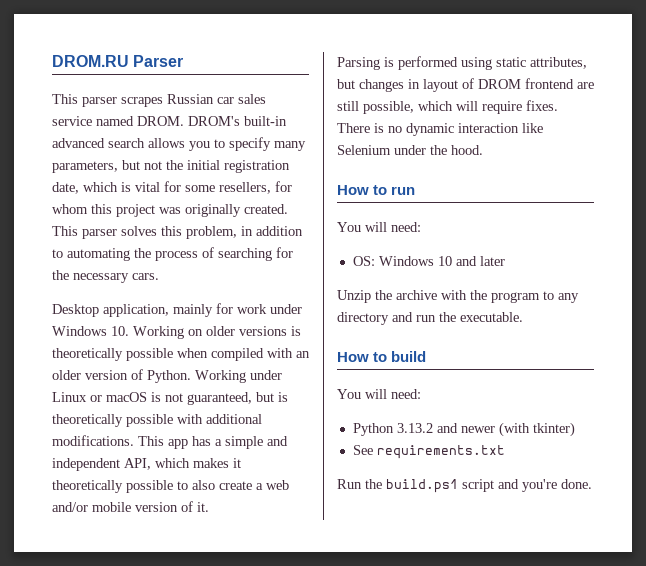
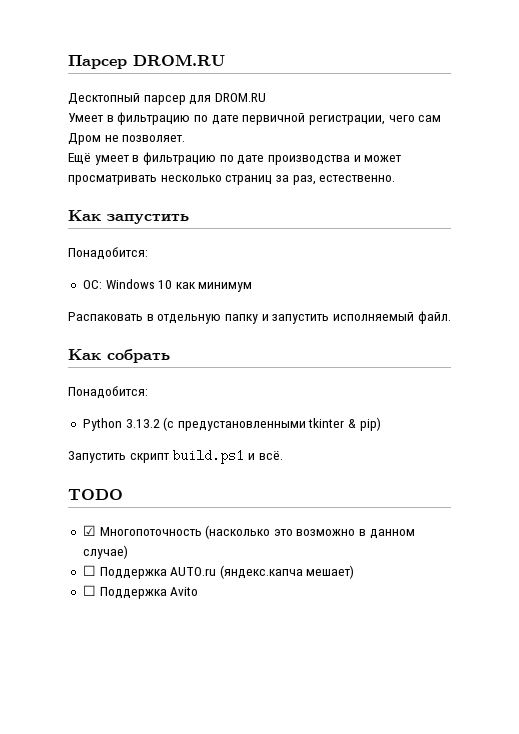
- DROM.RU Parser
- This parser scrapes Russian car sales service named DROM. DROM's built-in advanced search allows you to specify many parameters, but not the initial registration date, which is vital for some resellers, for whom this project was originally created. This parser solves this problem, in addition to automating the process of searching for the necessary cars.
- Desktop application, mainly for work under Windows 10. Working on older versions is theoretically possible when compiled with an older version of Python. Working under Linux or macOS is not guaranteed, but is theoretically possible with additional modifications. This app has a simple and independent API, which makes it theoretically possible to also create a web and/or mobile version of it.
- Parsing is performed using static attributes, but changes in layout of DROM frontend are still possible, which will require fixes. There is no dynamic interaction like Selenium under the hood.
- How to run
- You will need:
- OS: Windows 10 and later
- Unzip the archive with the program to any directory and run the executable.
- How to build
- You will need:
- Python 3.13.2 and newer (with tkinter)
- See requirements.txt
- Run the build.ps1 script and you're done.
+ Парсер DROM.RU
+ Десктопный парсер для DROM.RU
+ Умеет в фильтрацию по дате первичной регистрации, чего сам Дром не позволяет.
+ Ещё умеет в фильтрацию по дате производства и может просматривать несколько страниц за раз, естественно.
+ Как запустить
+ Понадобится:
+ ОС: Windows 10 как минимум
+ Распаковать в отдельную папку и запустить исполняемый файл.
+ Как собрать
+ Понадобится:
+ Python 3.13.2 (с предустановленными tkinter & pip)
+ Запустить скрипт build.ps1 и всё.
+ TODO
+ ☑ Многопоточность (насколько это возможно в данном случае)
+ ☐ Поддержка AUTO.ru (яндекс.капча мешает)
+ ☐ Поддержка Avito

